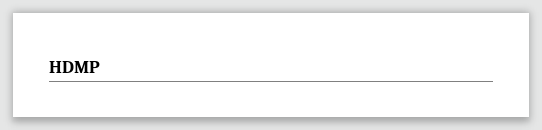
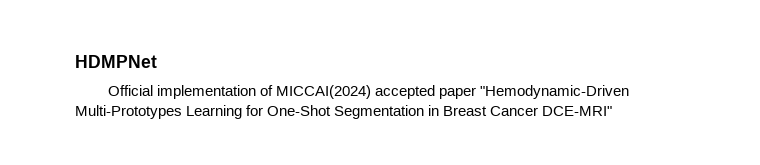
- HDMP
+ HDMPNet
+ Official implementation of MICCAI(2024) accepted paper "Hemodynamic-Driven Multi-Prototypes Learning for One-Shot Segmentation in Breast Cancer DCE-MRI"

